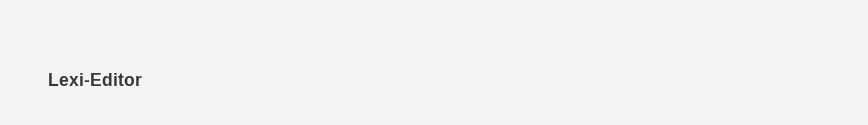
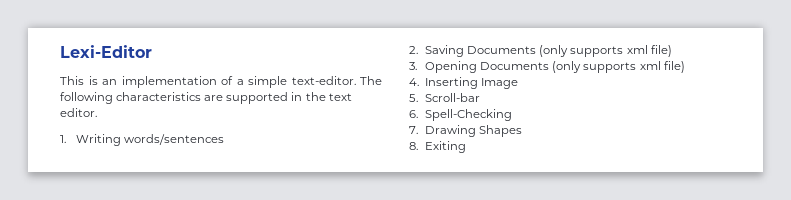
+ This is an implementation of a simple text-editor. The following characteristics are supported in the text editor.
+ 1. Writing words/sentences
+ 2. Saving Documents (only supports xml file)
+ 3. Opening Documents (only supports xml file)
+ 4. Inserting Image
+ 5. Scroll-bar
+ 6. Spell-Checking
+ 7. Drawing Shapes
+ 8. Exiting

